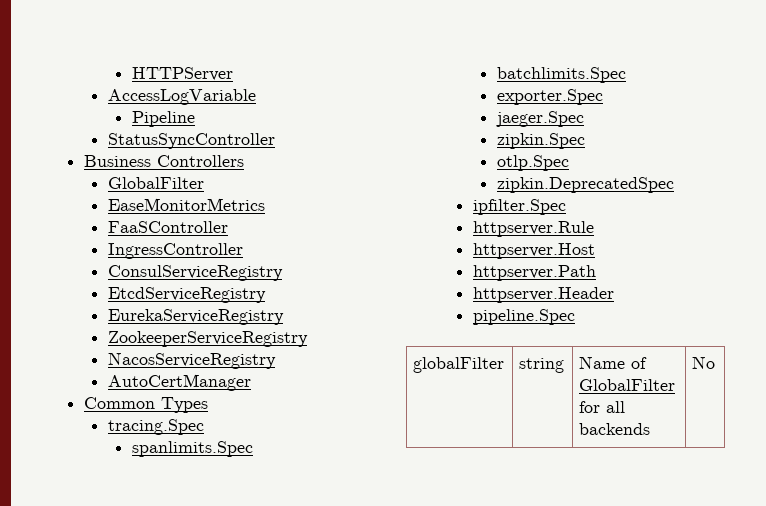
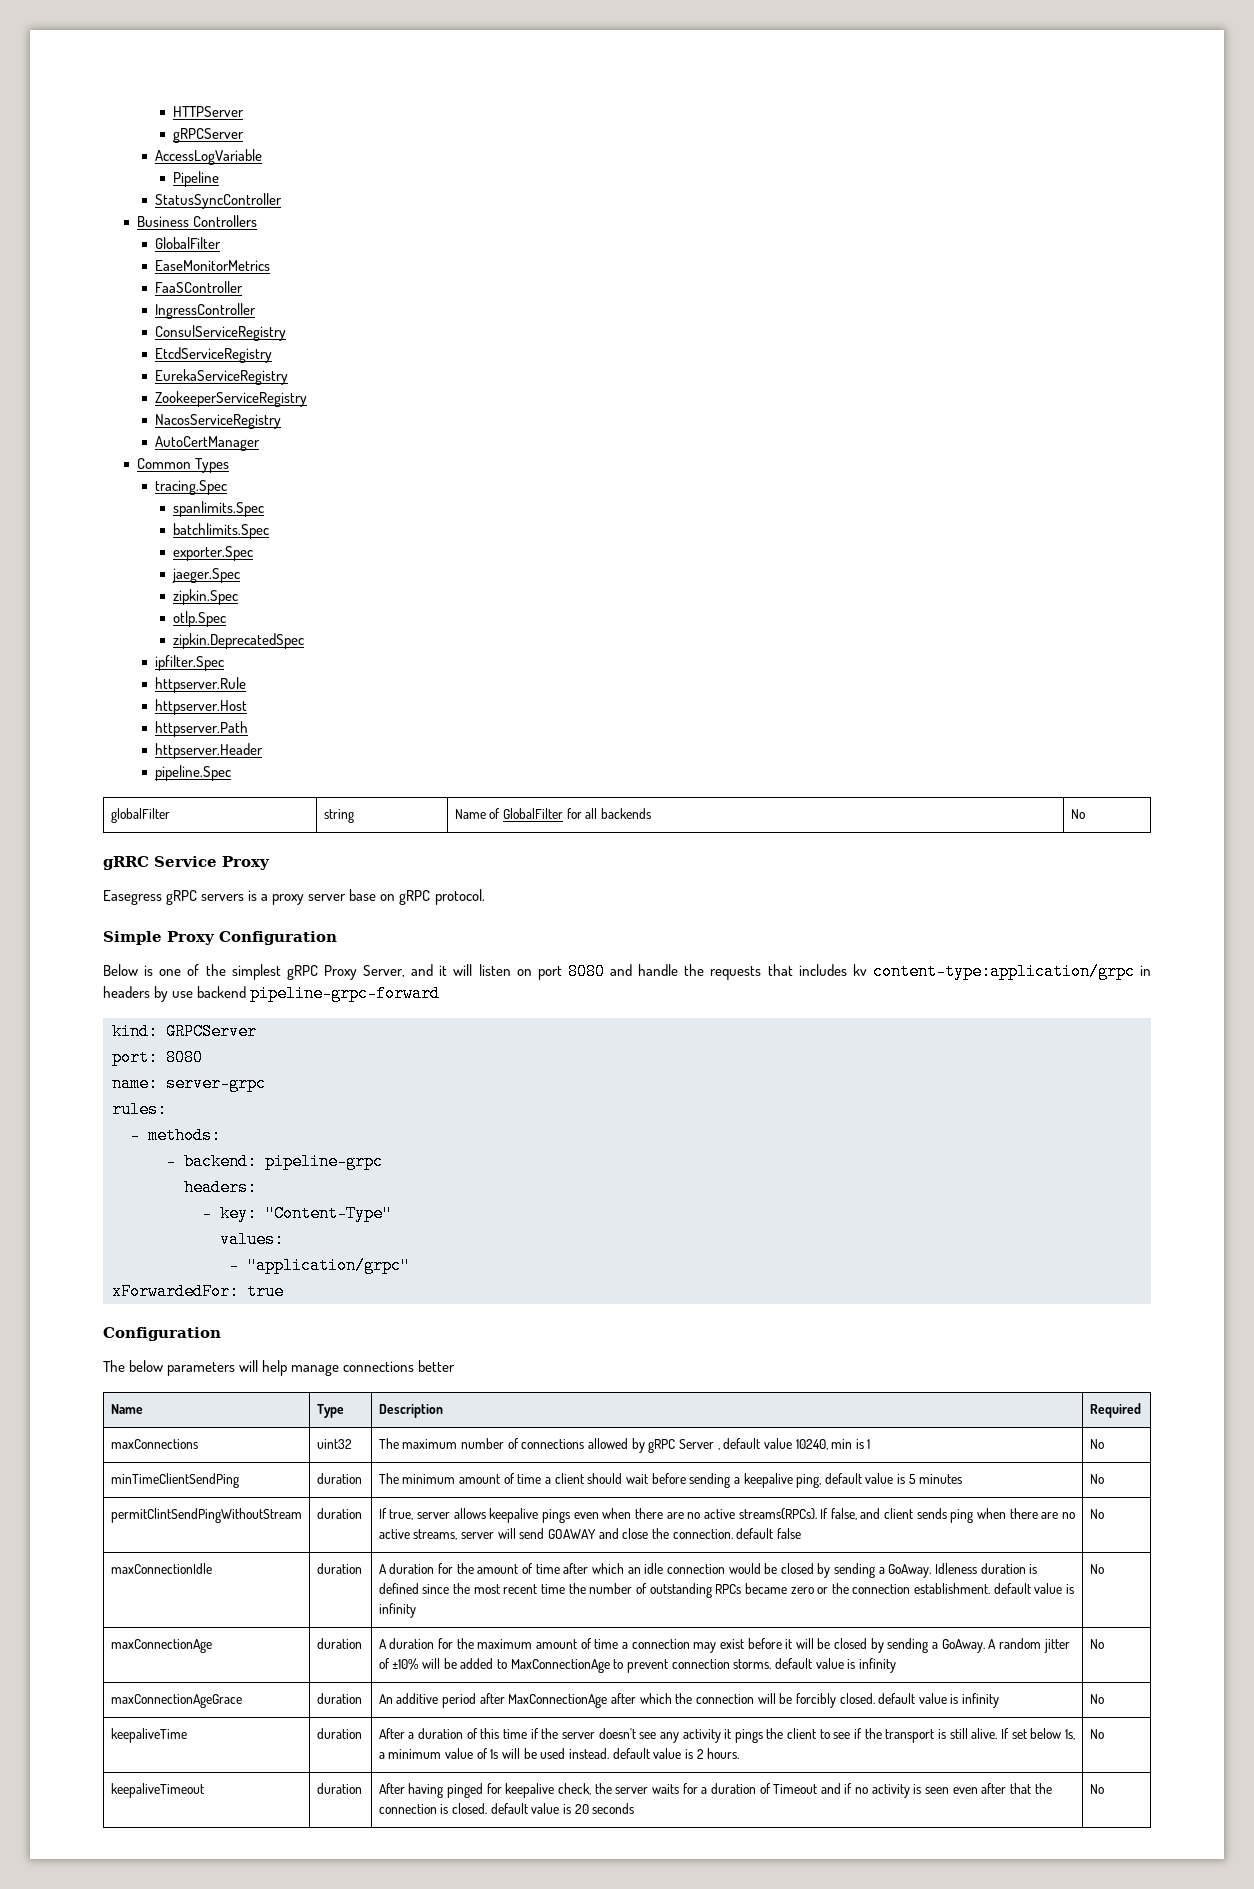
+ gRPCServer
+ gRRC Service Proxy
+ Easegress gRPC servers is a proxy server base on gRPC protocol.
+ Simple Proxy Configuration
+ Below is one of the simplest gRPC Proxy Server, and it will listen on port 8080 and handle the requests that includes kv content-type:application/grpc in headers by use backend pipeline-grpc-forward
+ kind: GRPCServer
+ port: 8080
+ name: server-grpc
+ rules:
+ - methods:
+ - backend: pipeline-grpc
+ headers:
+ - key: "Content-Type"
+ values:
+ - "application/grpc"
+ xForwardedFor: true
+ Configuration
+ The below parameters will help manage connections better
+ Name | Type | Description | Required
+ maxConnections | uint32 | The maximum number of connections allowed by gRPC Server , default value 10240, min is 1 | No
+ minTimeClientSendPing | duration | The minimum amount of time a client should wait before sending a keepalive ping, default value is 5 minutes | No
+ permitClintSendPingWithoutStream | duration | If true, server allows keepalive pings even when there are no active streams(RPCs). If false, and client sends ping when there are no active streams, server will send GOAWAY and close the connection. default false | No
+ maxConnectionIdle | duration | A duration for the amount of time after which an idle connection would be closed by sending a GoAway. Idleness duration is defined since the most recent time the number of outstanding RPCs became zero or the connection establishment. default value is infinity | No
+ maxConnectionAge | duration | A duration for the maximum amount of time a connection may exist before it will be closed by sending a GoAway. A random jitter of ±10% will be added to MaxConnectionAge to prevent connection storms. default value is infinity | No
+ maxConnectionAgeGrace | duration | An additive period after MaxConnectionAge after which the connection will be forcibly closed. default value is infinity | No
+ keepaliveTime | duration | After a duration of this time if the server doesn't see any activity it pings the client to see if the transport is still alive. If set below 1s, a minimum value of 1s will be used instead. default value is 2 hours. | No
+ keepaliveTimeout | duration | After having pinged for keepalive check, the server waits for a duration of Timeout and if no activity is seen even after that the connection is closed. default value is 20 seconds | No

